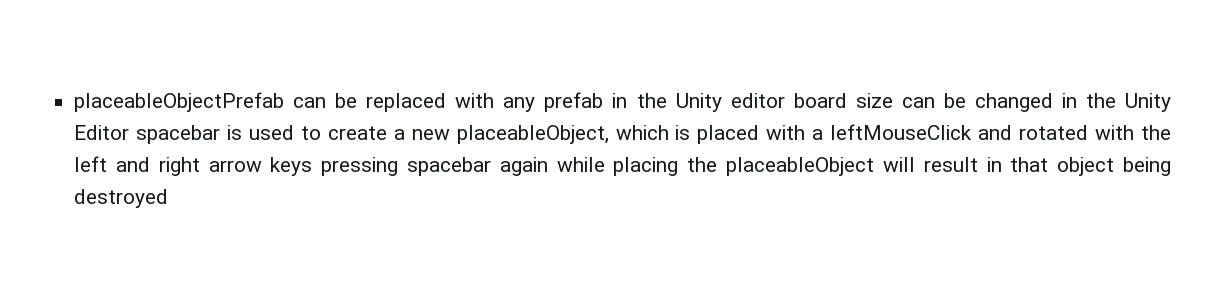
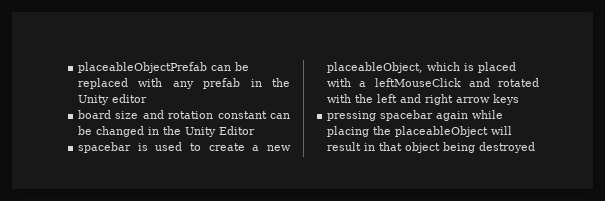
- placeableObjectPrefab can be replaced with any prefab in the Unity editor board size can be changed in the Unity Editor spacebar is used to create a new placeableObject, which is placed with a leftMouseClick and rotated with the left and right arrow keys pressing spacebar again while placing the placeableObject will result in that object being destroyed
+ placeableObjectPrefab can be replaced with any prefab in the Unity editor
+ board size and rotation constant can be changed in the Unity Editor
+ spacebar is used to create a new placeableObject, which is placed with a leftMouseClick and rotated with the left and right arrow keys
+ pressing spacebar again while placing the placeableObject will result in that object being destroyed

